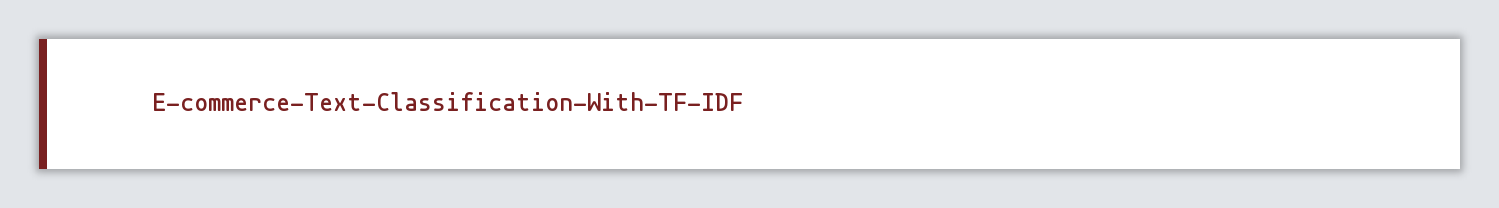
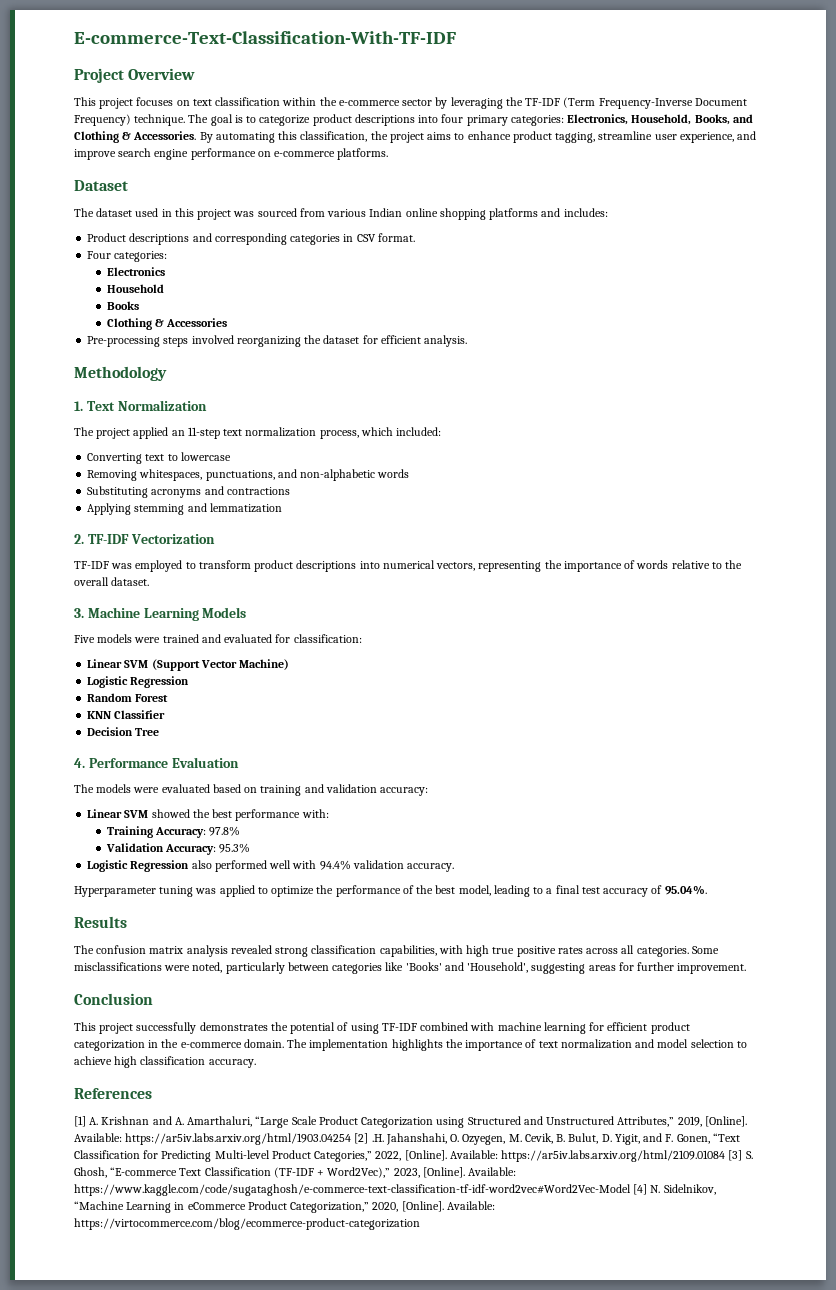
+ Project Overview
+ This project focuses on text classification within the e-commerce sector by leveraging the TF-IDF (Term Frequency-Inverse Document Frequency) technique. The goal is to categorize product descriptions into four primary categories: Electronics, Household, Books, and Clothing & Accessories. By automating this classification, the project aims to enhance product tagging, streamline user experience, and improve search engine performance on e-commerce platforms.
+ Dataset
+ The dataset used in this project was sourced from various Indian online shopping platforms and includes:
+ Product descriptions and corresponding categories in CSV format.
+ Four categories:
+ Electronics
+ Household
+ Books
+ Clothing & Accessories
+ Pre-processing steps involved reorganizing the dataset for efficient analysis.
+ Methodology
+ 1. Text Normalization
+ The project applied an 11-step text normalization process, which included:
+ Converting text to lowercase
+ Removing whitespaces, punctuations, and non-alphabetic words
+ Substituting acronyms and contractions
+ Applying stemming and lemmatization
+ 2. TF-IDF Vectorization
+ TF-IDF was employed to transform product descriptions into numerical vectors, representing the importance of words relative to the overall dataset.
+ 3. Machine Learning Models
+ Five models were trained and evaluated for classification:
+ Linear SVM (Support Vector Machine)
+ Logistic Regression
+ Random Forest
+ KNN Classifier
+ Decision Tree
+ 4. Performance Evaluation
+ The models were evaluated based on training and validation accuracy:
+ Linear SVM showed the best performance with:
+ Training Accuracy: 97.8%
+ Validation Accuracy: 95.3%
+ Logistic Regression also performed well with 94.4% validation accuracy.
+ Hyperparameter tuning was applied to optimize the performance of the best model, leading to a final test accuracy of 95.04%.
+ Results
+ The confusion matrix analysis revealed strong classification capabilities, with high true positive rates across all categories. Some misclassifications were noted, particularly between categories like 'Books' and 'Household', suggesting areas for further improvement.
+ Conclusion
+ This project successfully demonstrates the potential of using TF-IDF combined with machine learning for efficient product categorization in the e-commerce domain. The implementation highlights the importance of text normalization and model selection to achieve high classification accuracy.
+ References
+ [1] A. Krishnan and A. Amarthaluri, “Large Scale Product Categorization using Structured and Unstructured Attributes,” 2019, [Online]. Available: https://ar5iv.labs.arxiv.org/html/1903.04254 [2] .H. Jahanshahi, O. Ozyegen, M. Cevik, B. Bulut, D. Yigit, and F. Gonen, “Text Classification for Predicting Multi-level Product Categories,” 2022, [Online]. Available: https://ar5iv.labs.arxiv.org/html/2109.01084 [3] S. Ghosh, “E-commerce Text Classification (TF-IDF + Word2Vec),” 2023, [Online]. Available: https://www.kaggle.com/code/sugataghosh/e-commerce-text-classification-tf-idf-word2vec#Word2Vec-Model [4] N. Sidelnikov, “Machine Learning in eCommerce Product Categorization,” 2020, [Online]. Available: https://virtocommerce.com/blog/ecommerce-product-categorization

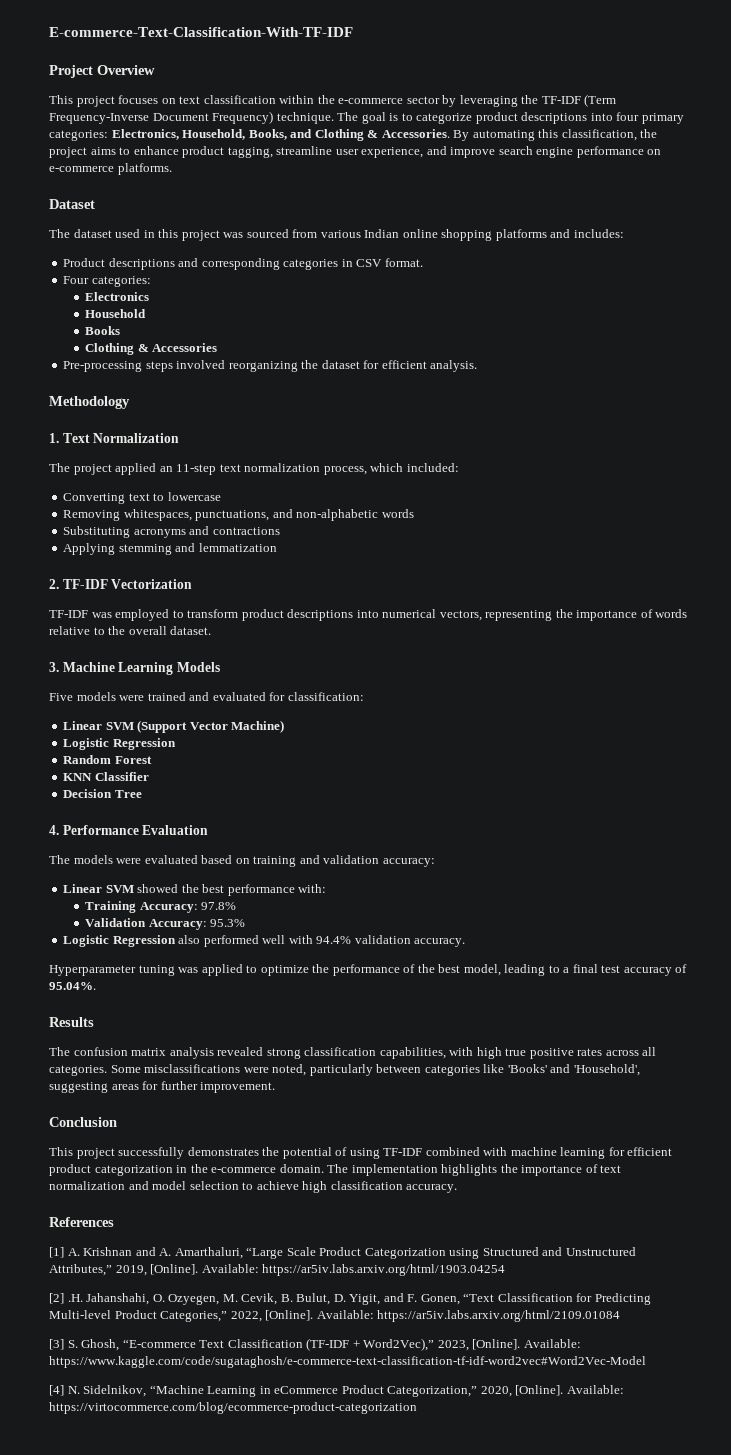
- Available: https://ar5iv.labs.arxiv.org/html/1903.04254 [2] .H. Jahanshahi, O. Ozyegen, M. Cevik, B. Bulut, D. Yigit, and F. Gonen, “Text Classification for Predicting Multi-level Product Categories,” 2022, [Online].
+ Available: https://ar5iv.labs.arxiv.org/html/1903.04254
+ [2] .H. Jahanshahi, O. Ozyegen, M. Cevik, B. Bulut, D. Yigit, and F. Gonen, “Text Classification for Predicting Multi-level Product Categories,” 2022, [Online].
- Available: https://ar5iv.labs.arxiv.org/html/2109.01084 [3] S. Ghosh, “E-commerce Text Classification (TF-IDF + Word2Vec),” 2023, [Online].
+ Available: https://ar5iv.labs.arxiv.org/html/2109.01084
+ [3] S. Ghosh, “E-commerce Text Classification (TF-IDF + Word2Vec),” 2023, [Online].
- Available: https://www.kaggle.com/code/sugataghosh/e-commerce-text-classification-tf-idf-word2vec#Word2Vec-Model [4] N. Sidelnikov, “Machine Learning in eCommerce Product Categorization,” 2020, [Online].
+ Available: https://www.kaggle.com/code/sugataghosh/e-commerce-text-classification-tf-idf-word2vec#Word2Vec-Model
+ [4] N. Sidelnikov, “Machine Learning in eCommerce Product Categorization,” 2020, [Online].

